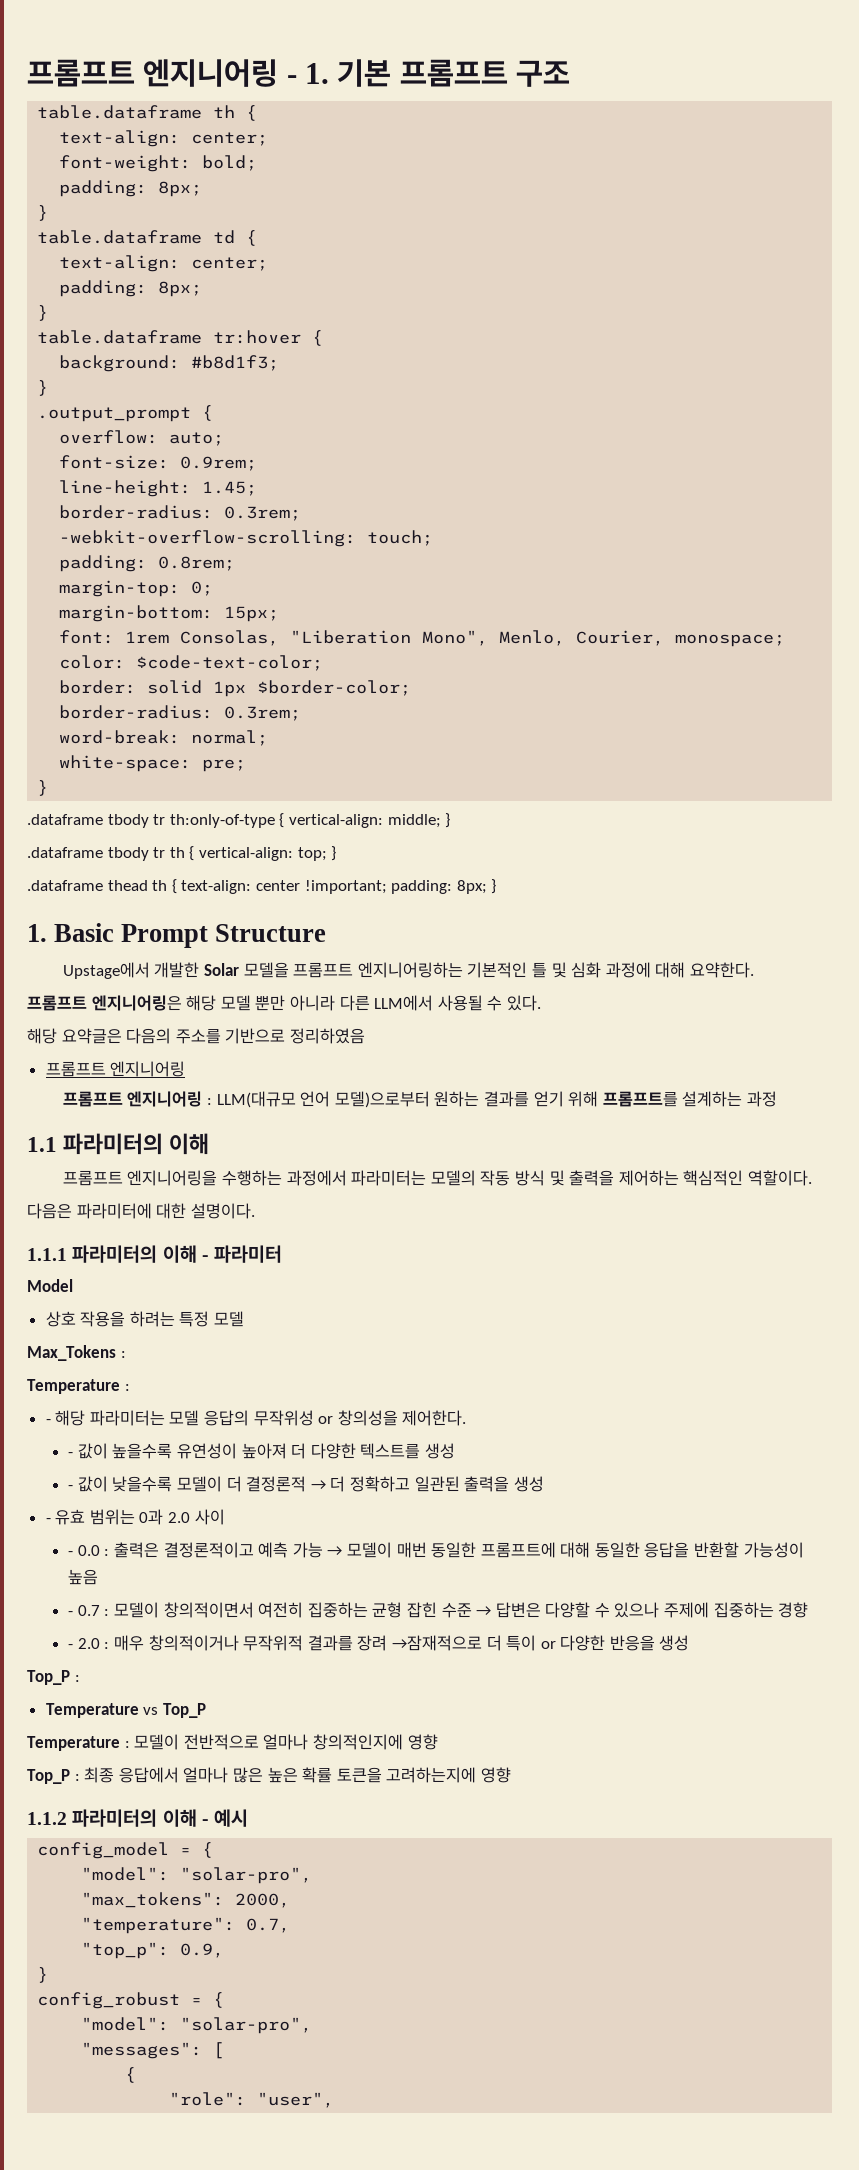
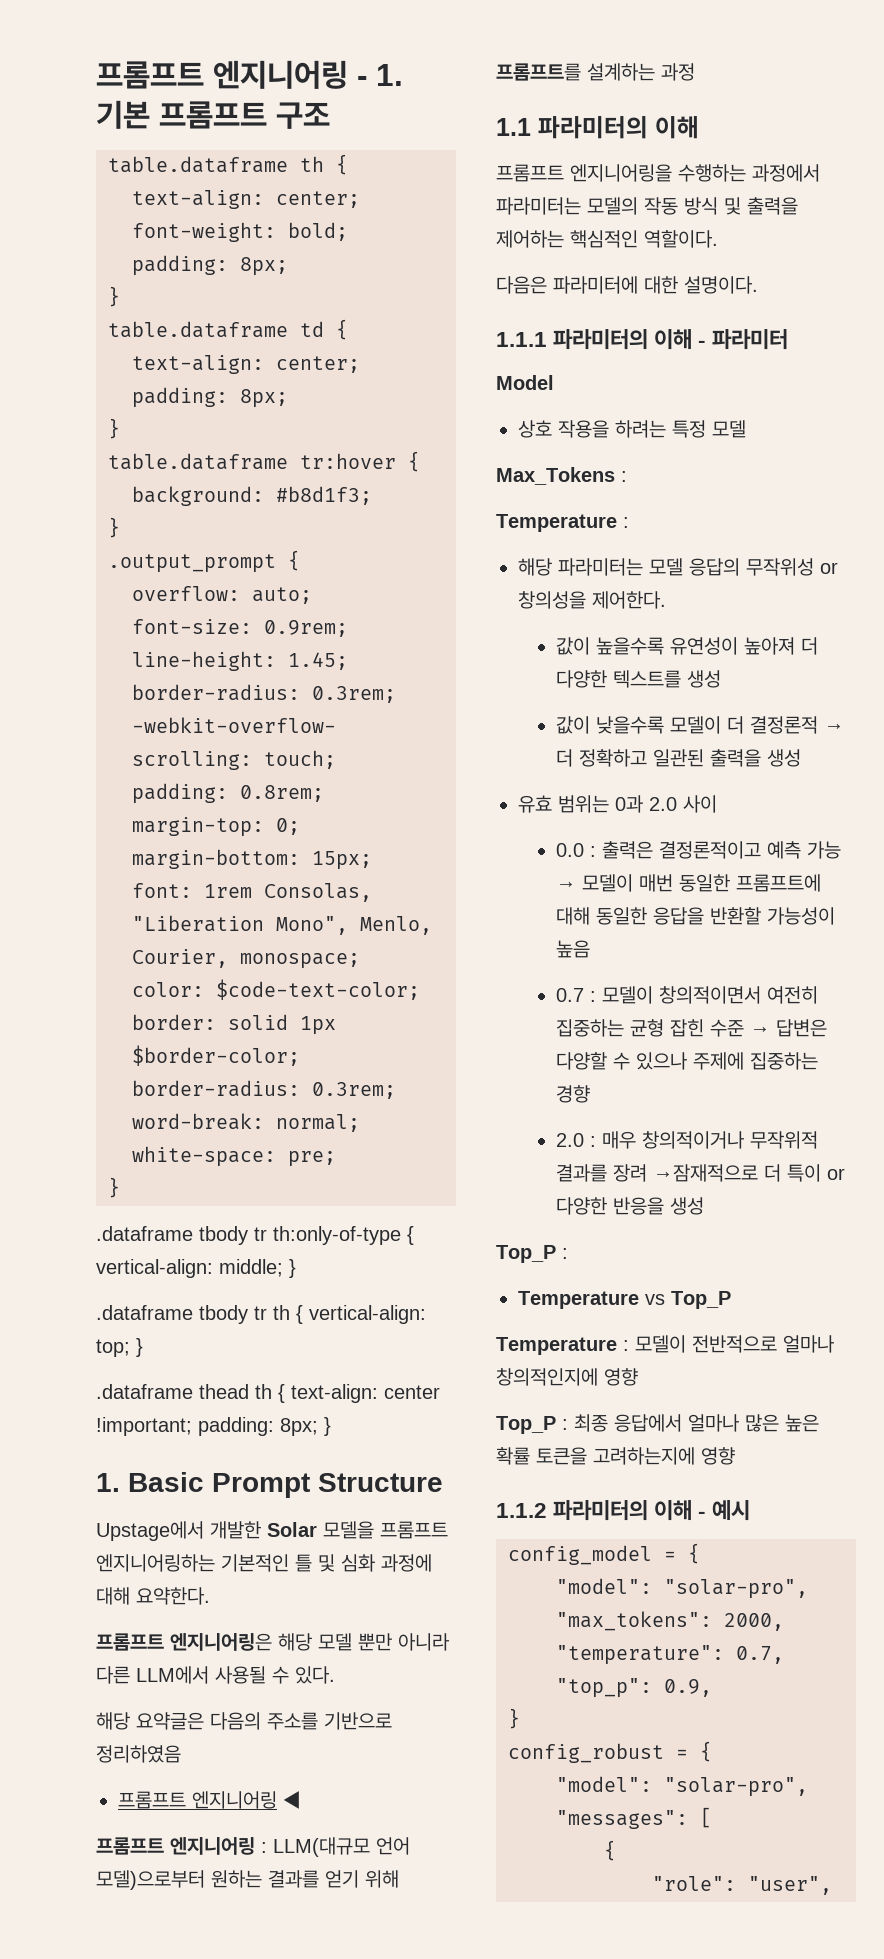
  해당 요약글은 다음의 주소를 기반으로 정리하였음
- 프롬프트 엔지니어링
+ 프롬프트 엔지니어링 ◀
- - 해당 파라미터는 모델 응답의 무작위성 or 창의성을 제어한다.
+ 해당 파라미터는 모델 응답의 무작위성 or 창의성을 제어한다.
- - 값이 높을수록 유연성이 높아져 더 다양한 텍스트를 생성
+ 값이 높을수록 유연성이 높아져 더 다양한 텍스트를 생성
- - 값이 낮을수록 모델이 더 결정론적 → 더 정확하고 일관된 출력을 생성
+ 값이 낮을수록 모델이 더 결정론적 → 더 정확하고 일관된 출력을 생성
- - 유효 범위는 0과 2.0 사이
+ 유효 범위는 0과 2.0 사이
- - 0.0 : 출력은 결정론적이고 예측 가능 → 모델이 매번 동일한 프롬프트에 대해 동일한 응답을 반환할 가능성이 높음
+ 0.0 : 출력은 결정론적이고 예측 가능 → 모델이 매번 동일한 프롬프트에 대해 동일한 응답을 반환할 가능성이 높음
- - 0.7 : 모델이 창의적이면서 여전히 집중하는 균형 잡힌 수준 → 답변은 다양할 수 있으나 주제에 집중하는 경향
+ 0.7 : 모델이 창의적이면서 여전히 집중하는 균형 잡힌 수준 → 답변은 다양할 수 있으나 주제에 집중하는 경향
- - 2.0 : 매우 창의적이거나 무작위적 결과를 장려 →잠재적으로 더 특이 or 다양한 반응을 생성
+ 2.0 : 매우 창의적이거나 무작위적 결과를 장려 →잠재적으로 더 특이 or 다양한 반응을 생성

